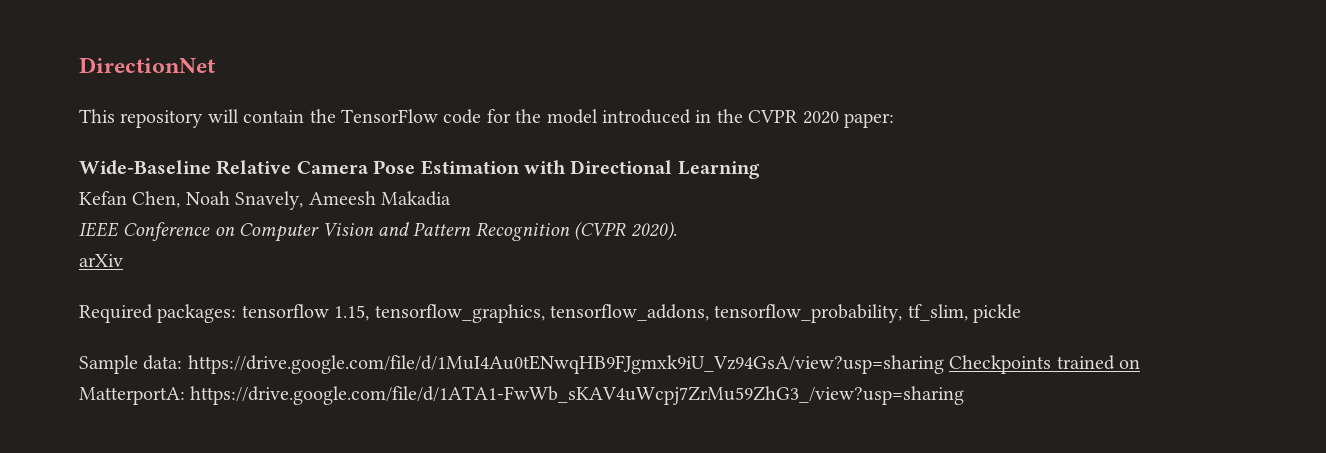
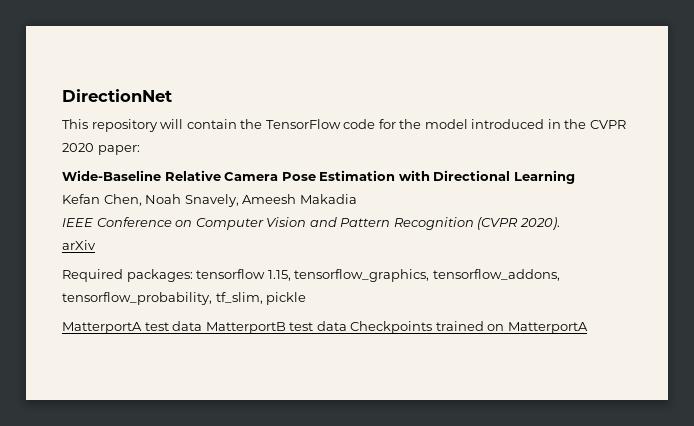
- Sample data: https://drive.google.com/file/d/1MuI4Au0tENwqHB9FJgmxk9iU_Vz94GsA/view?usp=sharing Checkpoints trained on MatterportA: https://drive.google.com/file/d/1ATA1-FwWb_sKAV4uWcpj7ZrMu59ZhG3_/view?usp=sharing
+ MatterportA test data MatterportB test data Checkpoints trained on MatterportA

